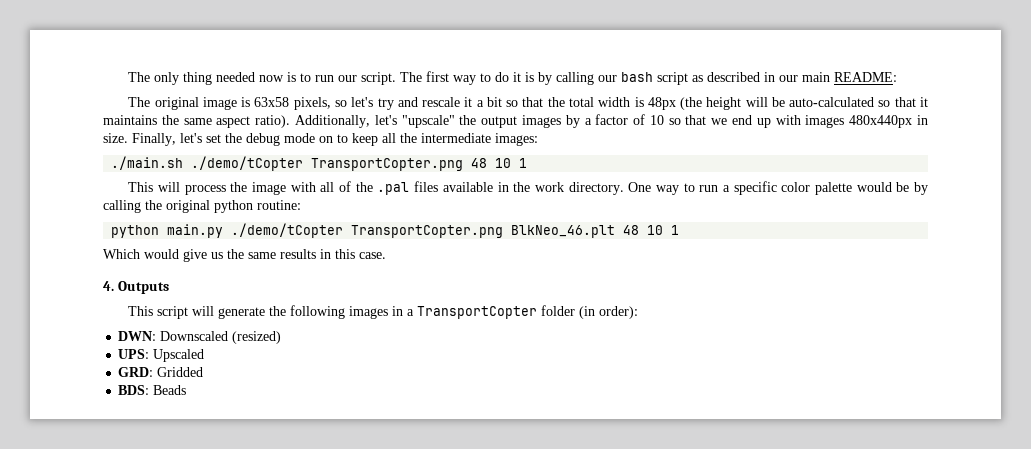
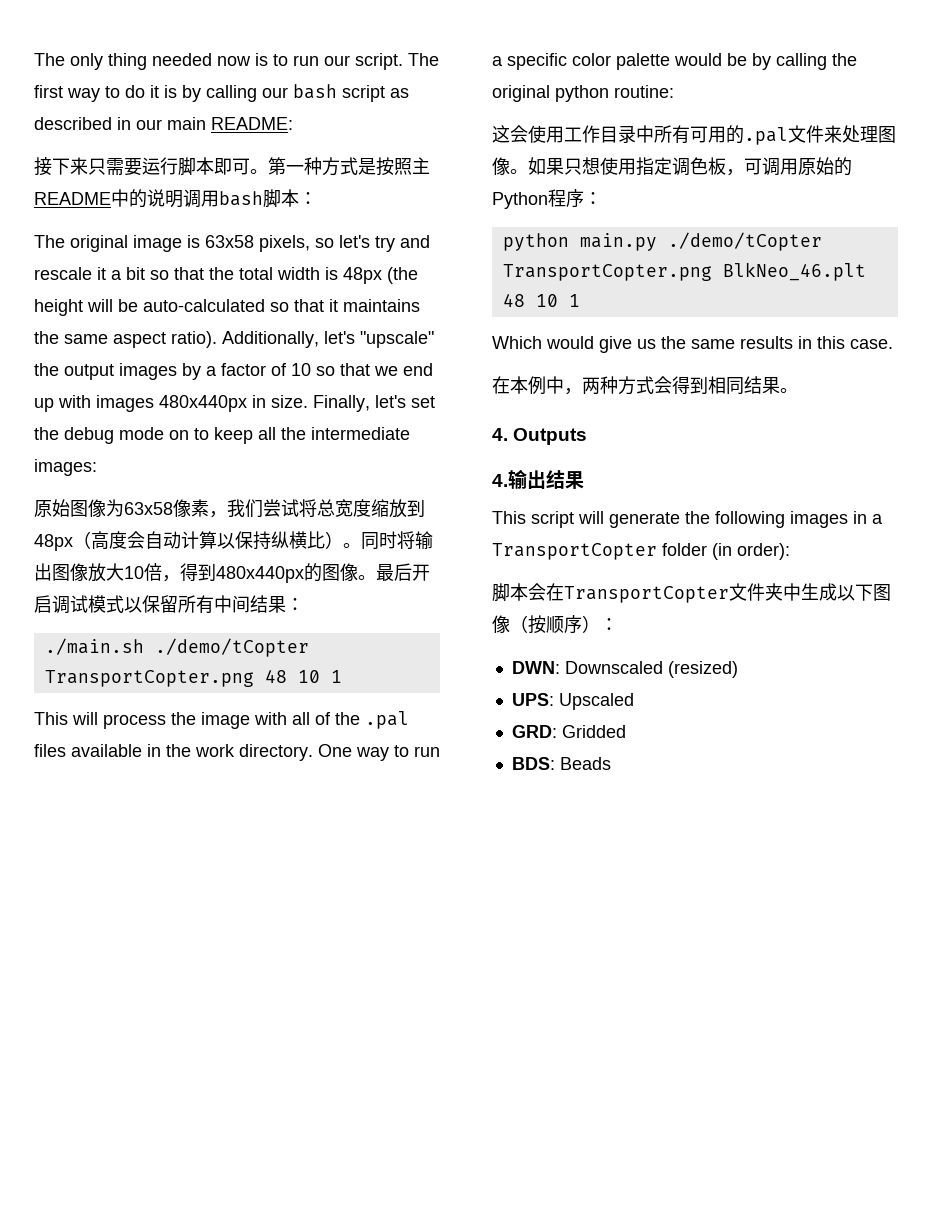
+ 接下来只需要运行脚本即可。第一种方式是按照主README中的说明调用bash脚本：
+ 原始图像为63x58像素，我们尝试将总宽度缩放到48px（高度会自动计算以保持纵横比）。同时将输出图像放大10倍，得到480x440px的图像。最后开启调试模式以保留所有中间结果：
+ 这会使用工作目录中所有可用的.pal文件来处理图像。如果只想使用指定调色板，可调用原始的Python程序：
+ 在本例中，两种方式会得到相同结果。
+ 4.输出结果
+ 脚本会在TransportCopter文件夹中生成以下图像（按顺序）：

